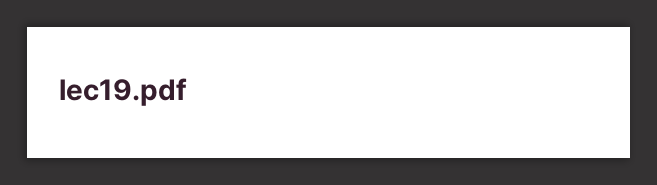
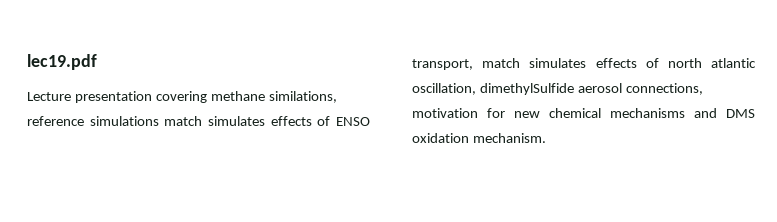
+ Lecture presentation covering methane similations, reference simulations match simulates effects of ENSO transport, match simulates effects of north atlantic oscillation, dimethylSulfide aerosol connections, motivation for new chemical mechanisms and DMS oxidation mechanism.

